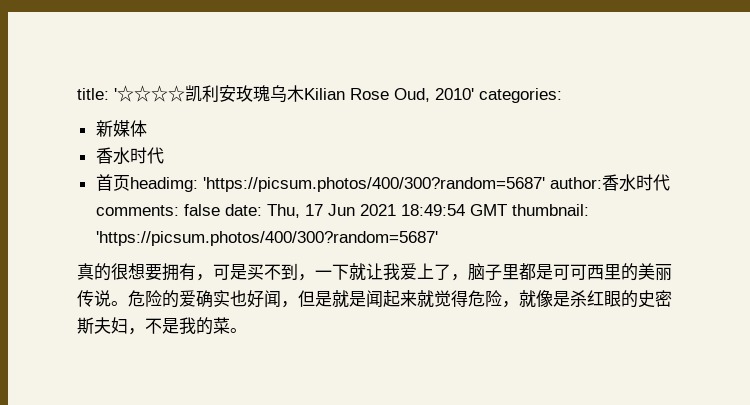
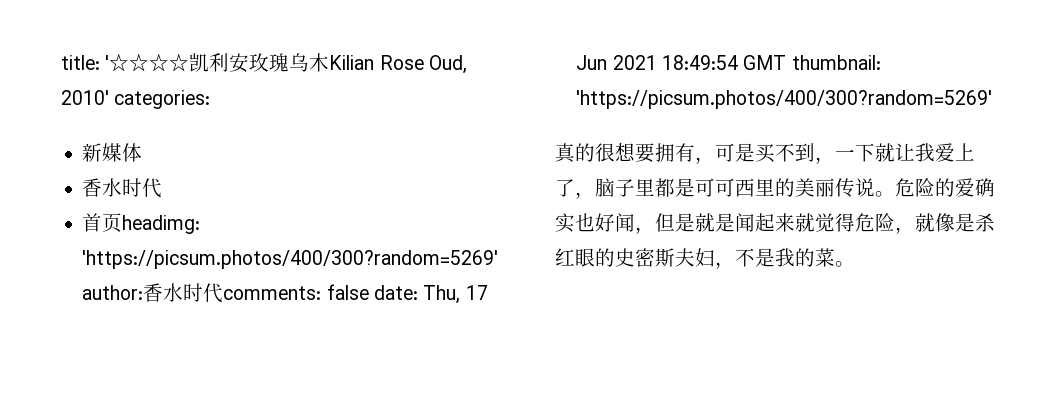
- 首页headimg: 'https://picsum.photos/400/300?random=5687' author:香水时代comments: false date: Thu, 17 Jun 2021 18:49:54 GMT thumbnail: 'https://picsum.photos/400/300?random=5687'
+ 首页headimg: 'https://picsum.photos/400/300?random=5269' author:香水时代comments: false date: Thu, 17 Jun 2021 18:49:54 GMT thumbnail: 'https://picsum.photos/400/300?random=5269'

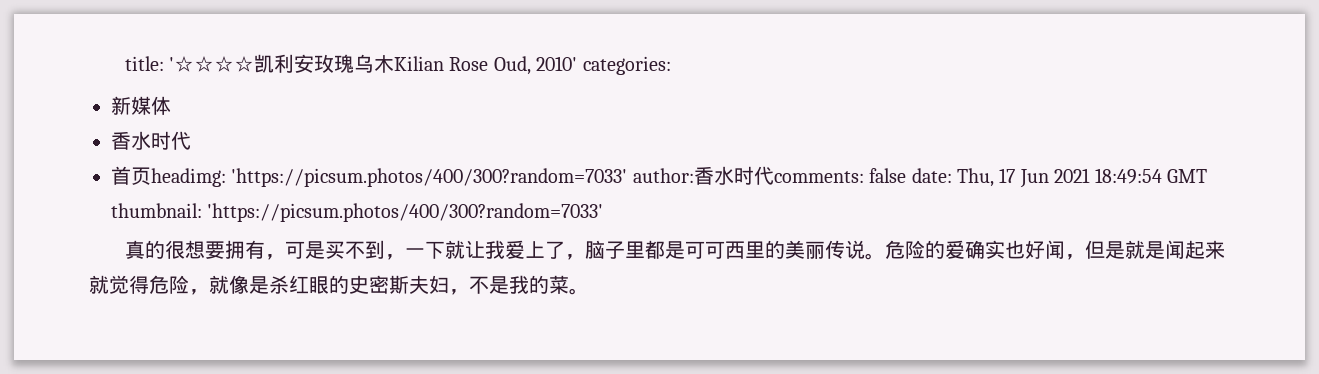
- 首页headimg: 'https://picsum.photos/400/300?random=5269' author:香水时代comments: false date: Thu, 17 Jun 2021 18:49:54 GMT thumbnail: 'https://picsum.photos/400/300?random=5269'
+ 首页headimg: 'https://picsum.photos/400/300?random=7033' author:香水时代comments: false date: Thu, 17 Jun 2021 18:49:54 GMT thumbnail: 'https://picsum.photos/400/300?random=7033'

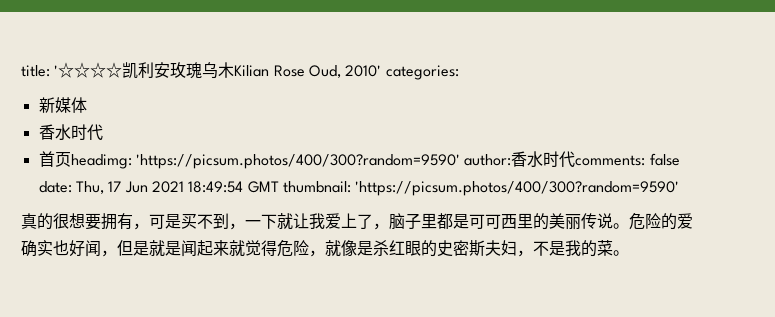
- 首页headimg: 'https://picsum.photos/400/300?random=7033' author:香水时代comments: false date: Thu, 17 Jun 2021 18:49:54 GMT thumbnail: 'https://picsum.photos/400/300?random=7033'
+ 首页headimg: 'https://picsum.photos/400/300?random=9590' author:香水时代comments: false date: Thu, 17 Jun 2021 18:49:54 GMT thumbnail: 'https://picsum.photos/400/300?random=9590'

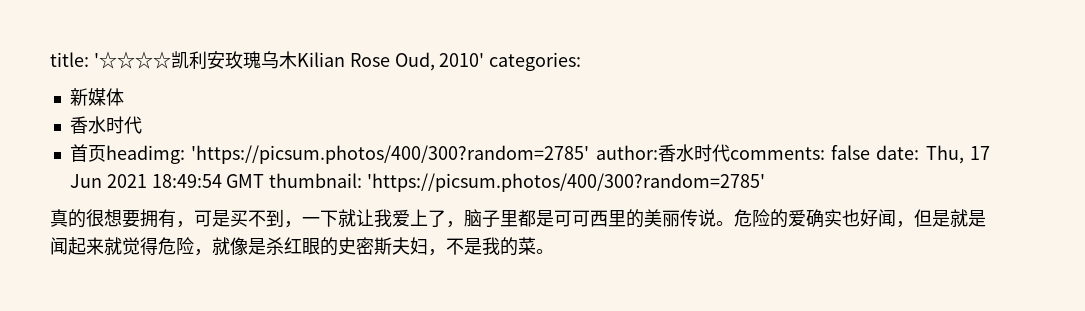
- 首页headimg: 'https://picsum.photos/400/300?random=9590' author:香水时代comments: false date: Thu, 17 Jun 2021 18:49:54 GMT thumbnail: 'https://picsum.photos/400/300?random=9590'
+ 首页headimg: 'https://picsum.photos/400/300?random=2785' author:香水时代comments: false date: Thu, 17 Jun 2021 18:49:54 GMT thumbnail: 'https://picsum.photos/400/300?random=2785'

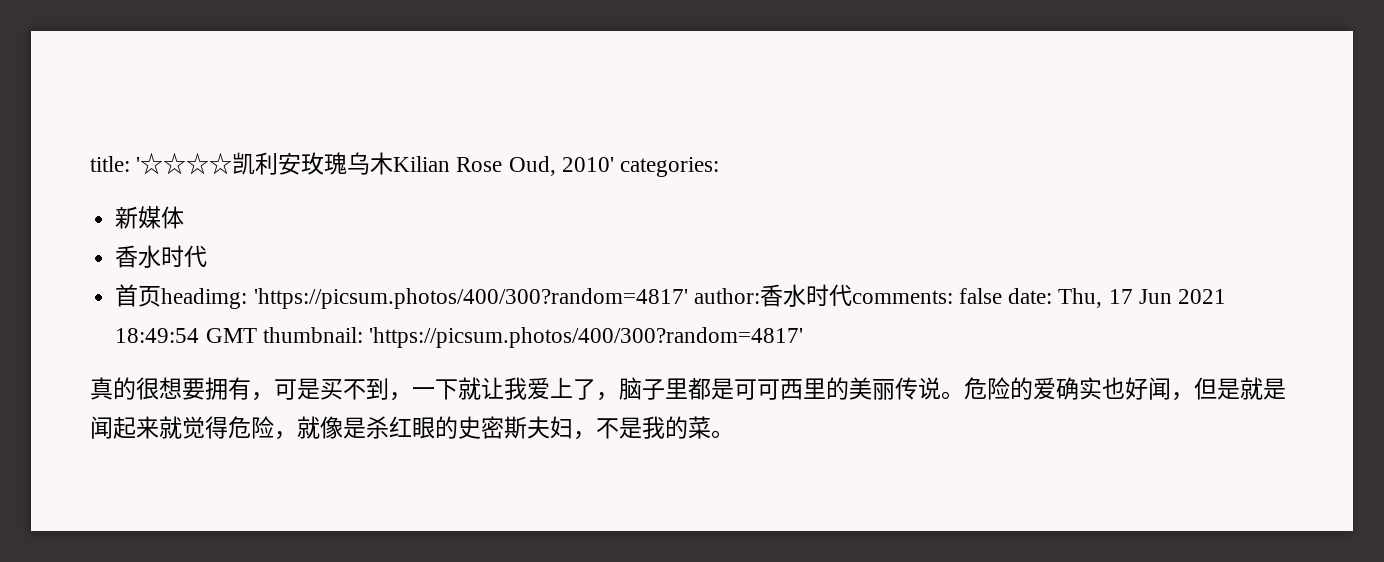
- 首页headimg: 'https://picsum.photos/400/300?random=2785' author:香水时代comments: false date: Thu, 17 Jun 2021 18:49:54 GMT thumbnail: 'https://picsum.photos/400/300?random=2785'
+ 首页headimg: 'https://picsum.photos/400/300?random=4817' author:香水时代comments: false date: Thu, 17 Jun 2021 18:49:54 GMT thumbnail: 'https://picsum.photos/400/300?random=4817'

